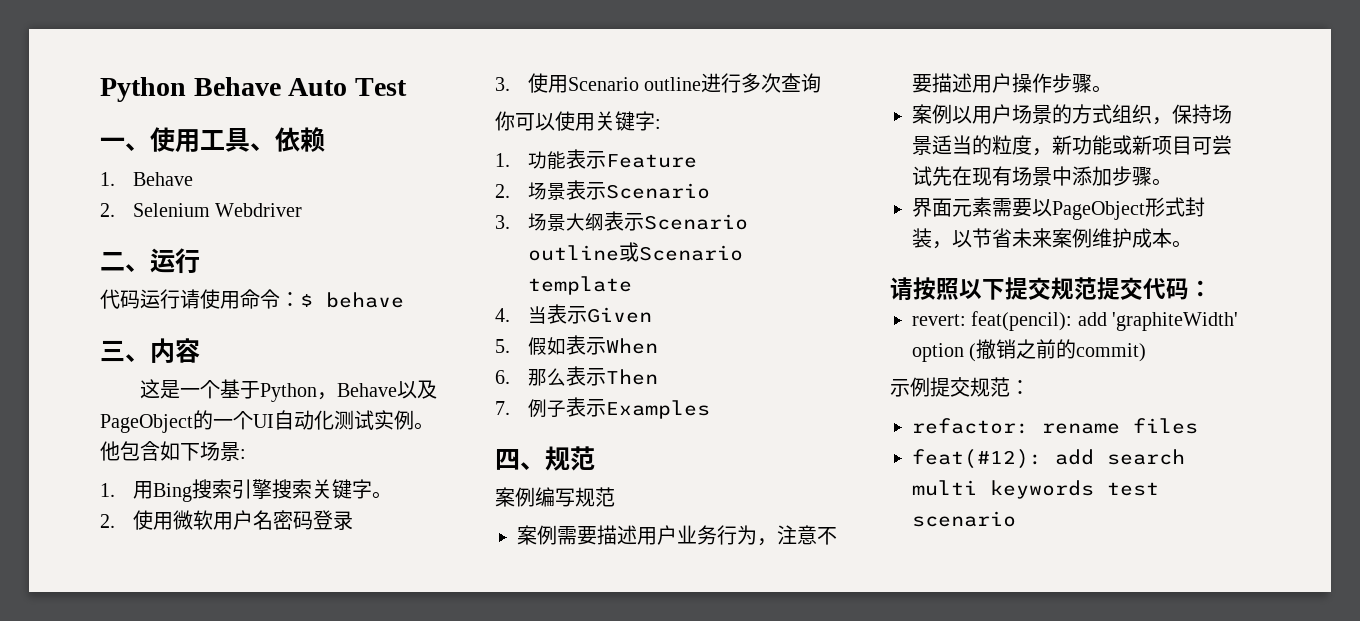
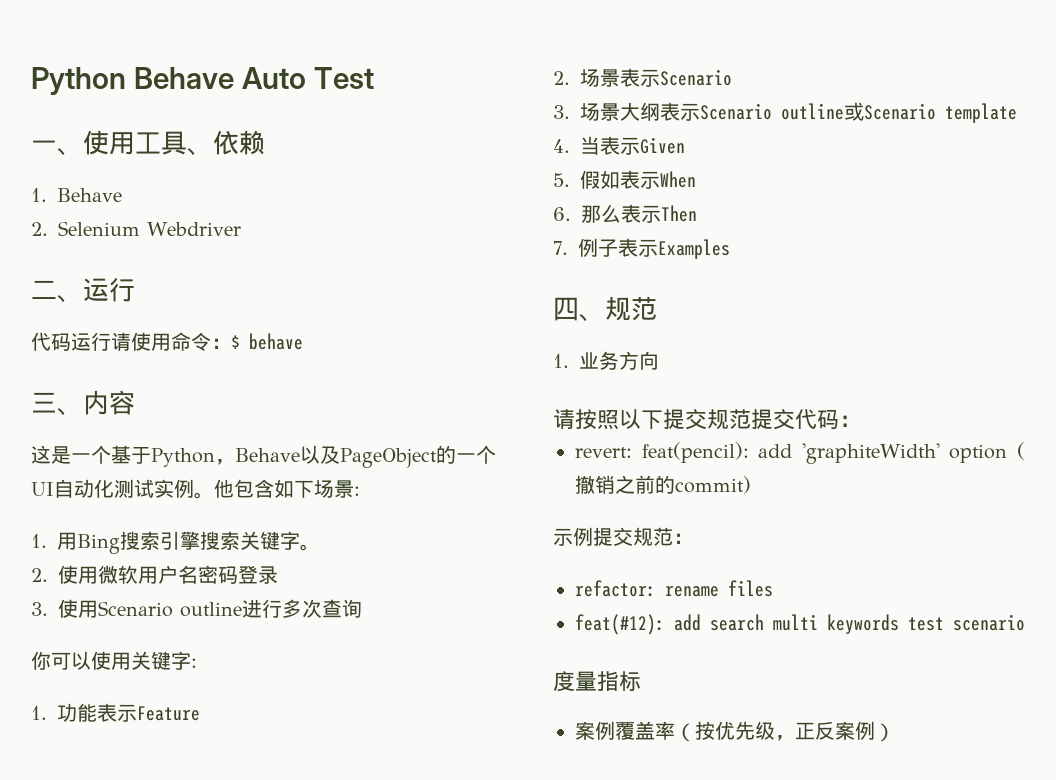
- 案例编写规范
- 案例需要描述用户业务行为，注意不要描述用户操作步骤。
- 案例以用户场景的方式组织，保持场景适当的粒度，新功能或新项目可尝试先在现有场景中添加步骤。
- 界面元素需要以PageObject形式封装，以节省未来案例维护成本。
+ 1.业务方向
+ 度量指标
+ 案例覆盖率（按优先级，正反案例）

